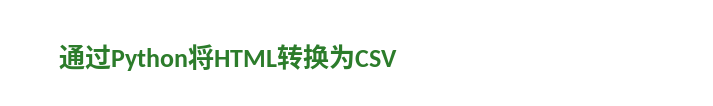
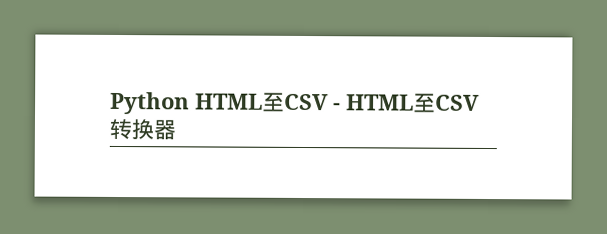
- 通过Python将HTML转换为CSV
+ Python HTML至CSV - HTML至CSV转换器

